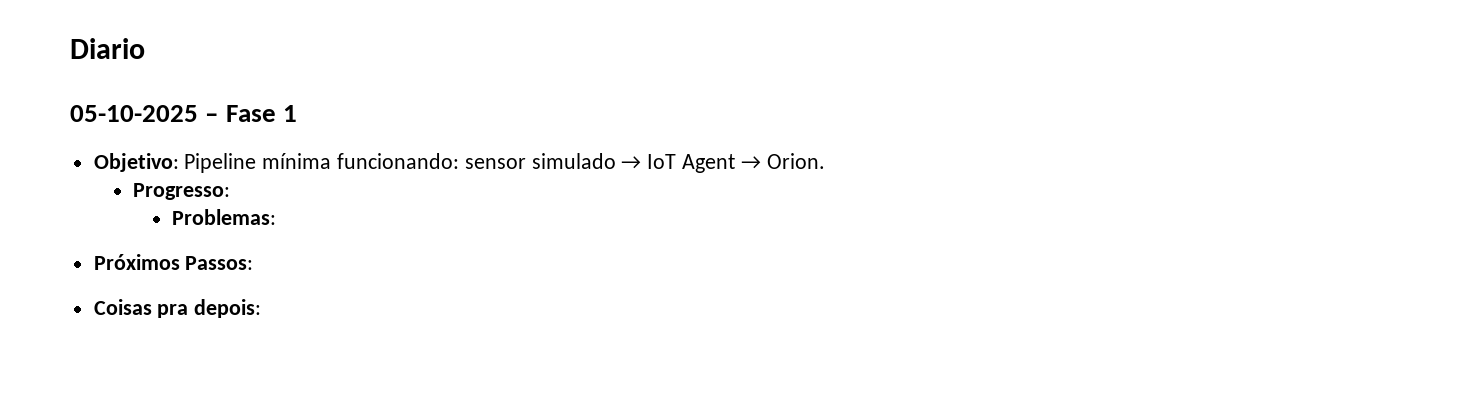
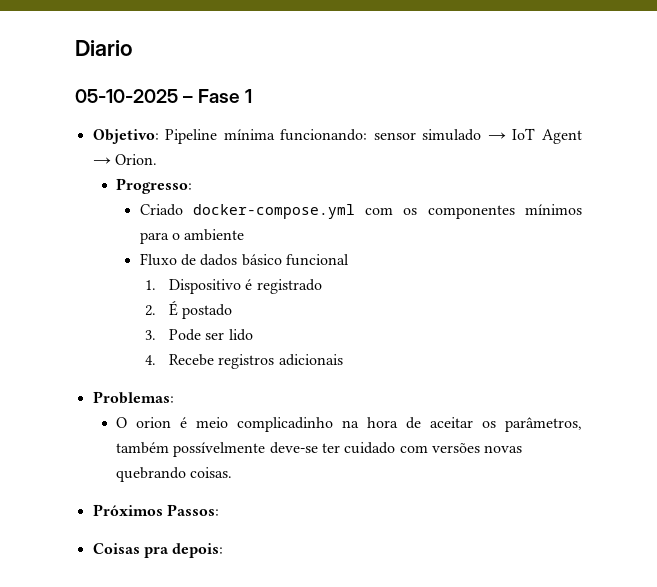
+ Criado docker-compose.yml com os componentes mínimos para o ambiente
+ Fluxo de dados básico funcional
+ 1. Dispositivo é registrado
+ 2. É postado
+ 3. Pode ser lido
+ 4. Recebe registros adicionais
  Problemas:
+ O orion é meio complicadinho na hora de aceitar os parâmetros, também possívelmente deve-se ter cuidado com versões novas quebrando coisas.

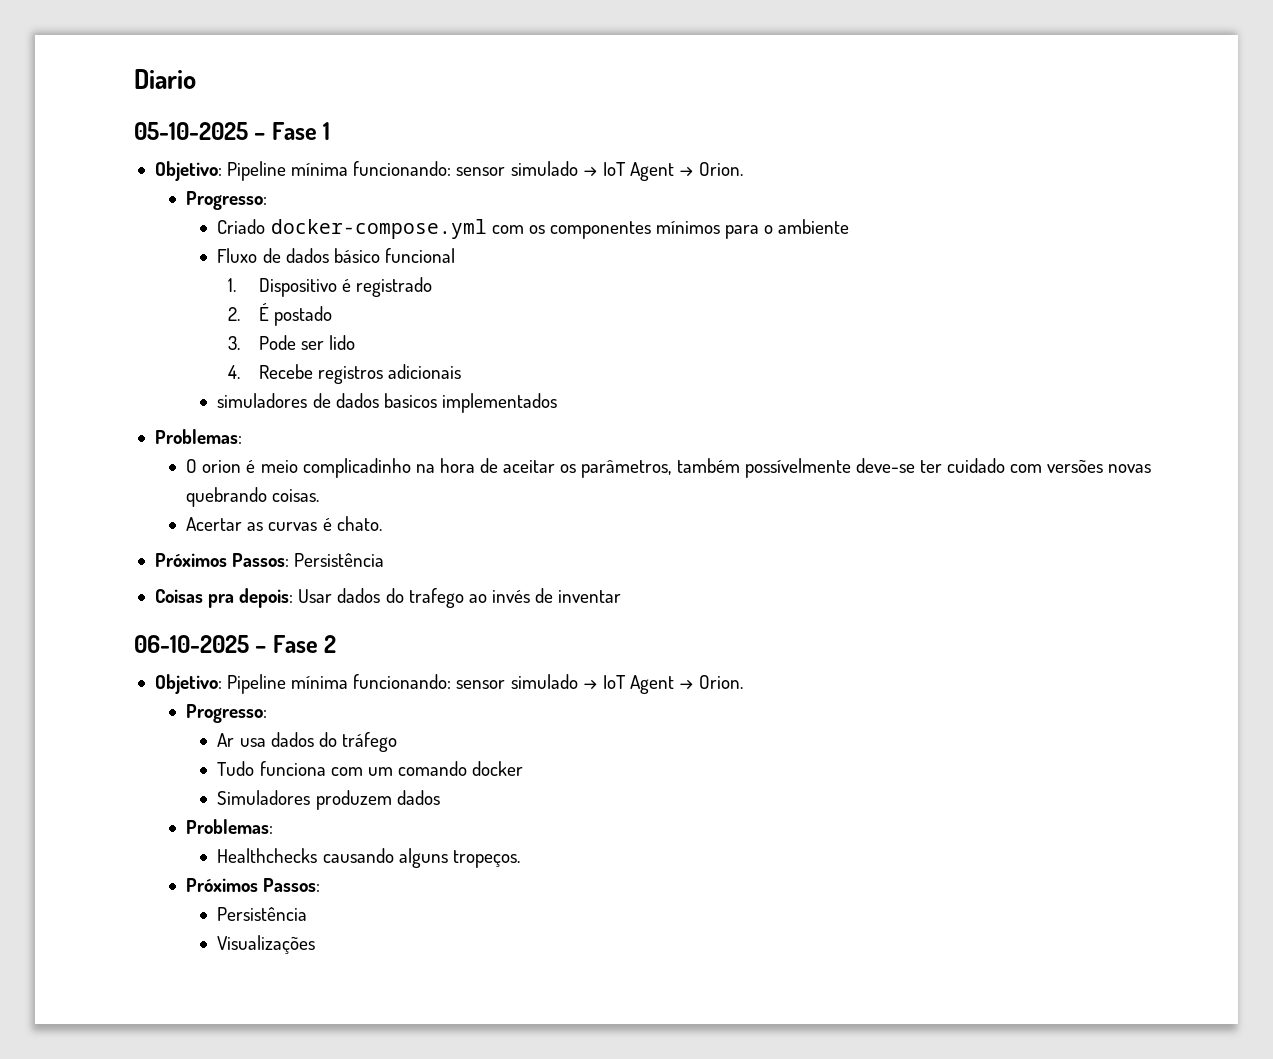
+ simuladores de dados basicos implementados
- Próximos Passos:
+ Acertar as curvas é chato.
+ Próximos Passos: Persistência
- Coisas pra depois:
+ Coisas pra depois: Usar dados do trafego ao invés de inventar
+ 06-10-2025 – Fase 2
+ Objetivo: Pipeline mínima funcionando: sensor simulado → IoT Agent → Orion.
+ Progresso:
+ Ar usa dados do tráfego
+ Tudo funciona com um comando docker
+ Simuladores produzem dados
+ Problemas:
+ Healthchecks causando alguns tropeços.
+ Próximos Passos:
+ Persistência
+ Visualizações

